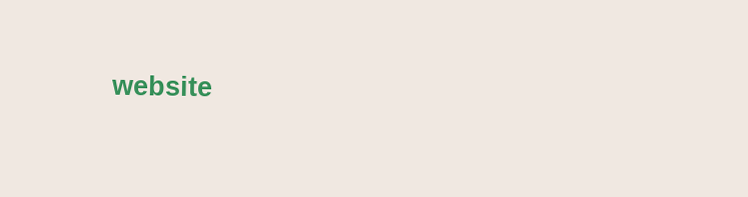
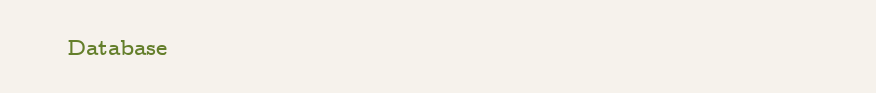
- website
+ Database

